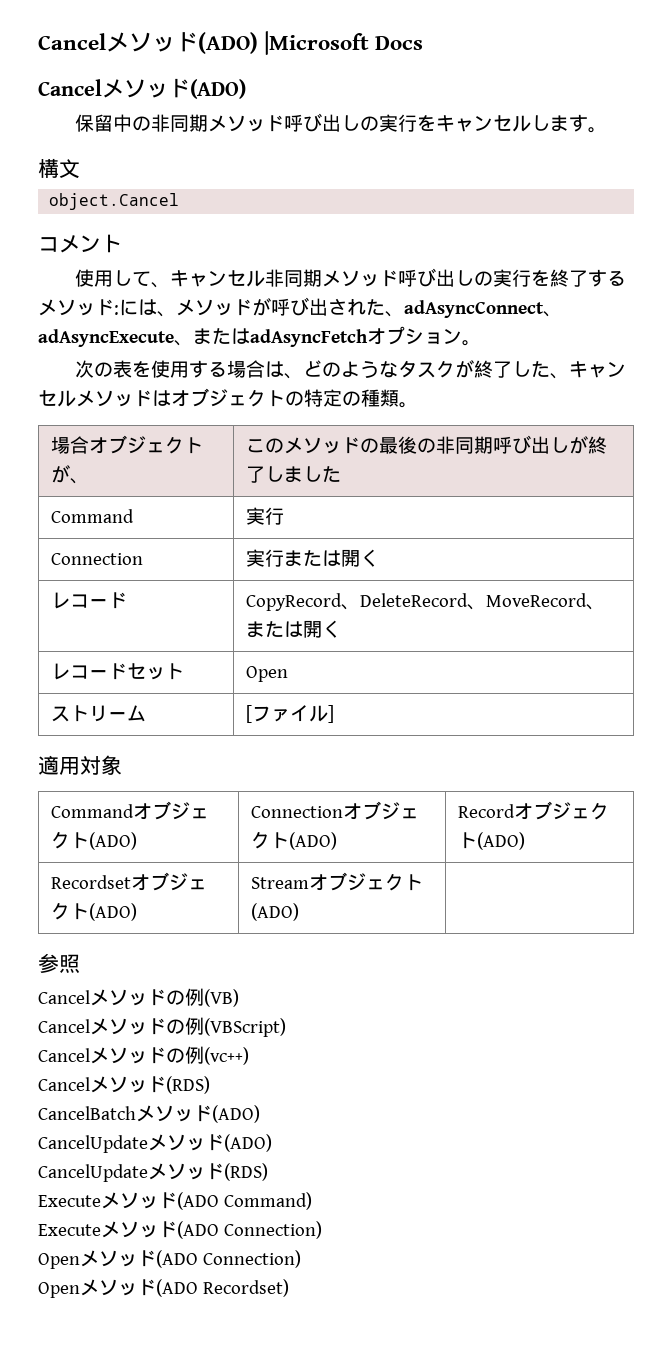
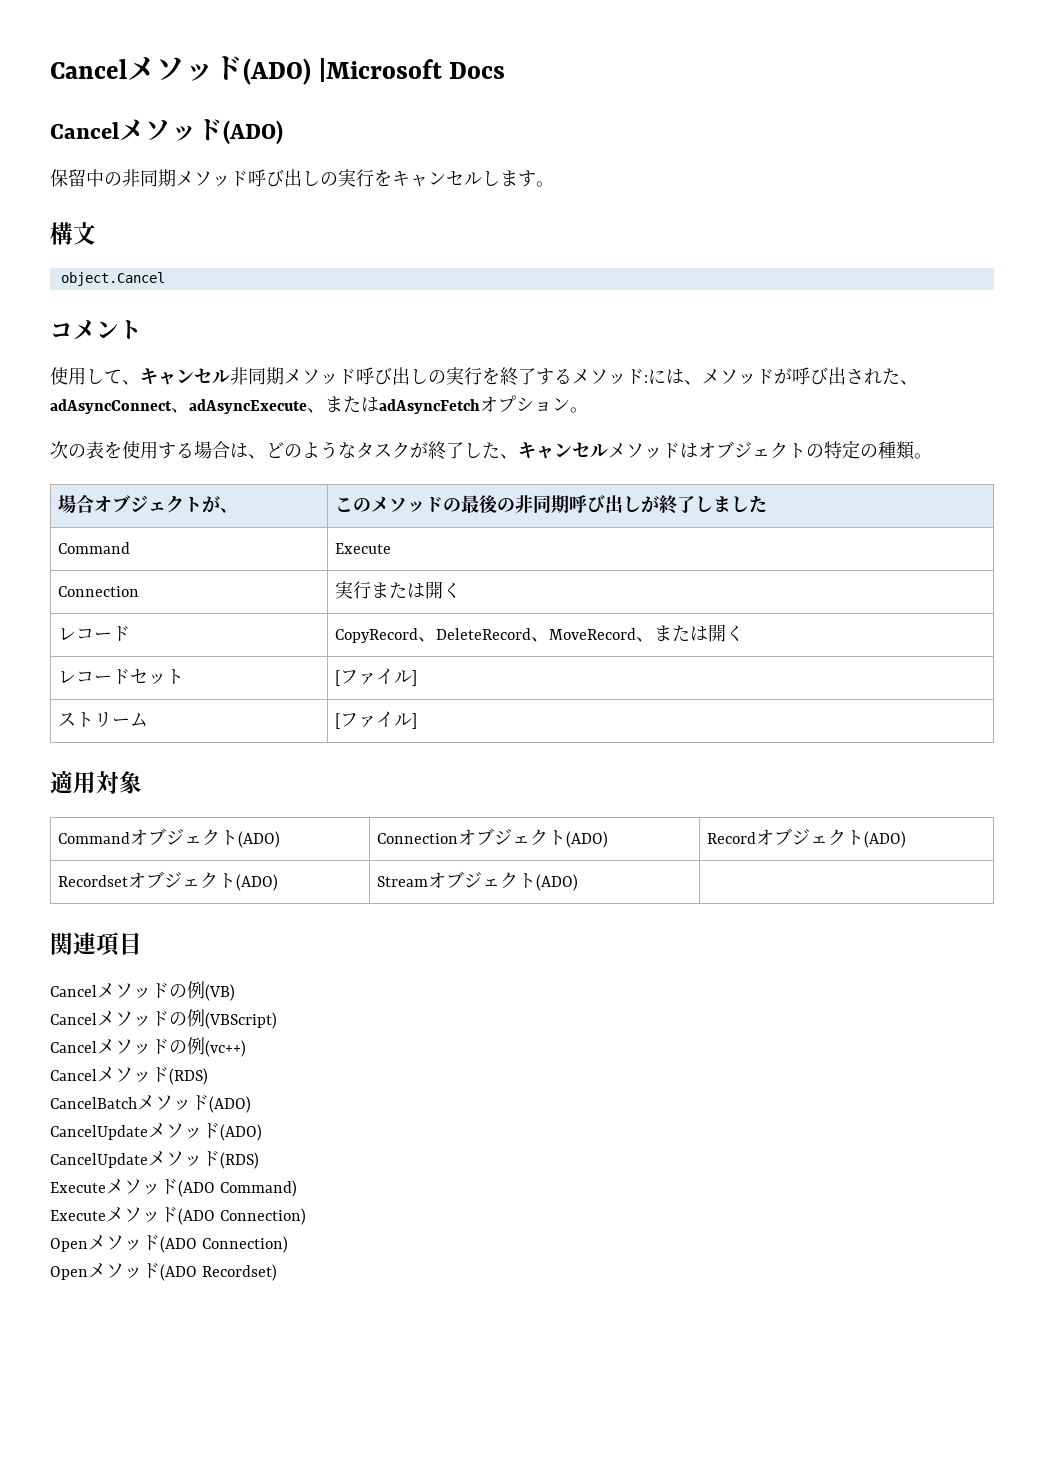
- Command | 実行
+ Command | Execute
- レコードセット | Open
+ レコードセット | [ファイル]
- 参照
+ 関連項目

